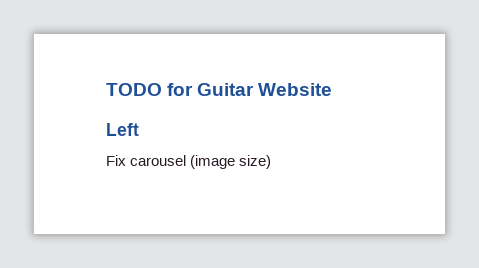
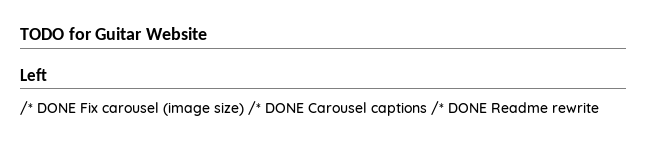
- Fix carousel (image size)
+ /* DONE Fix carousel (image size) /* DONE Carousel captions /* DONE Readme rewrite

